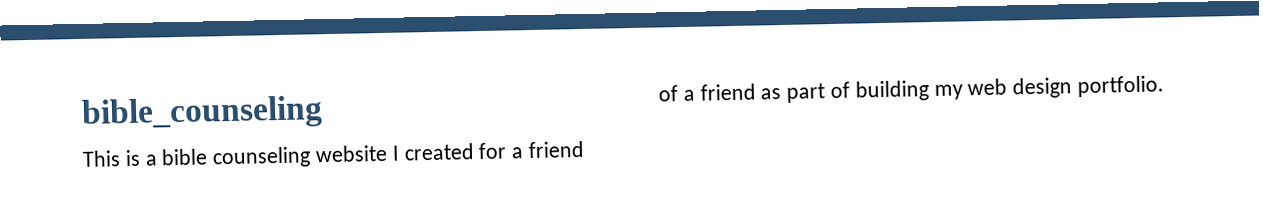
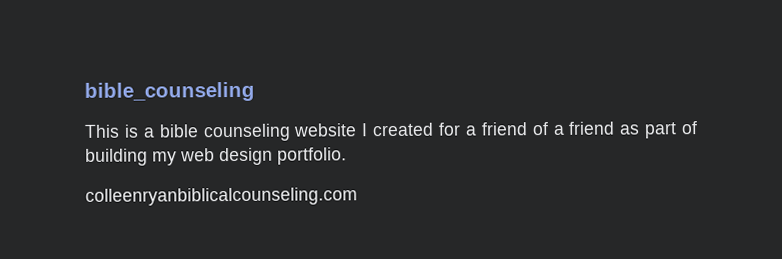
+ colleenryanbiblicalcounseling.com

